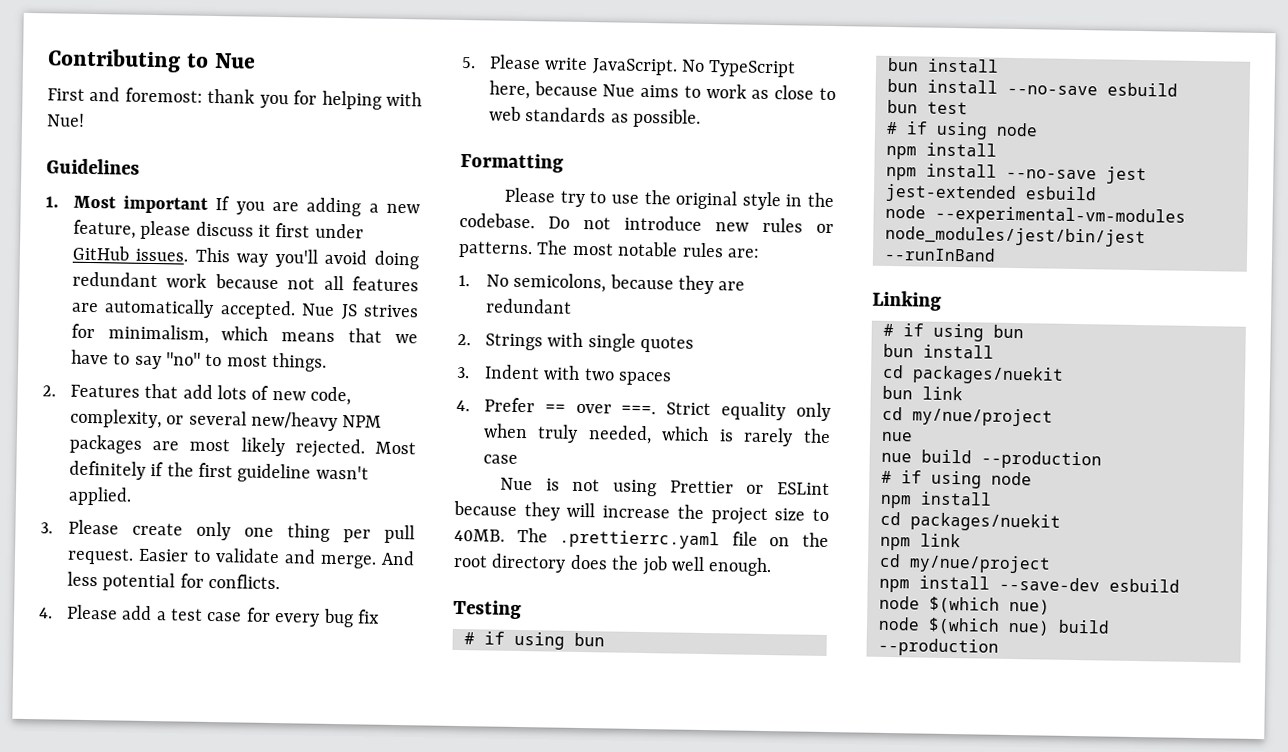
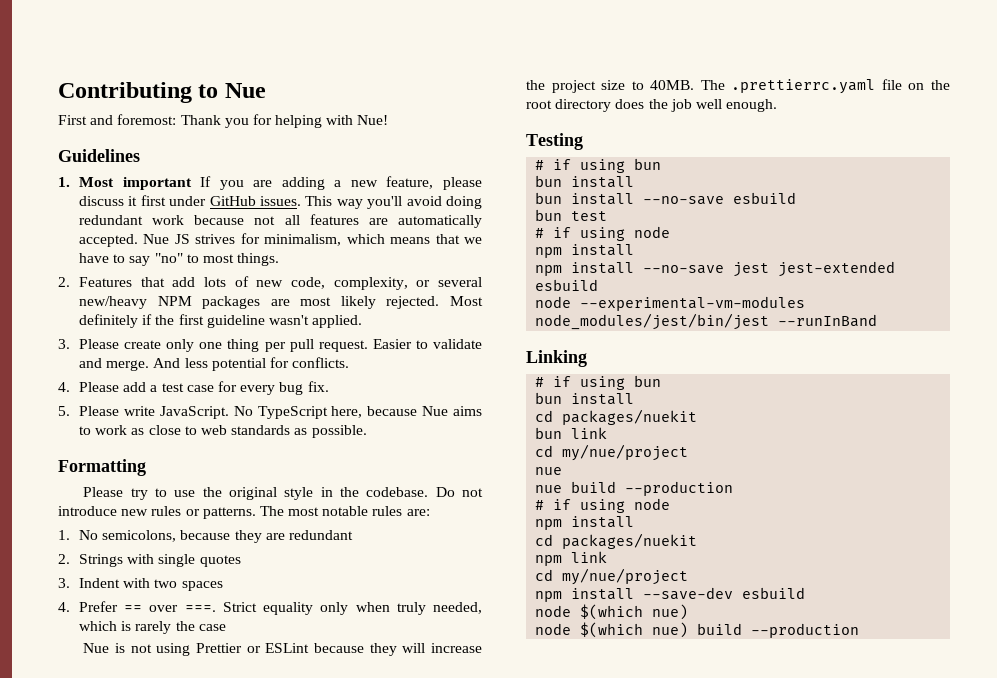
- First and foremost: thank you for helping with Nue!
+ First and foremost: Thank you for helping with Nue!
- 4. Please add a test case for every bug fix
+ 4. Please add a test case for every bug fix.

